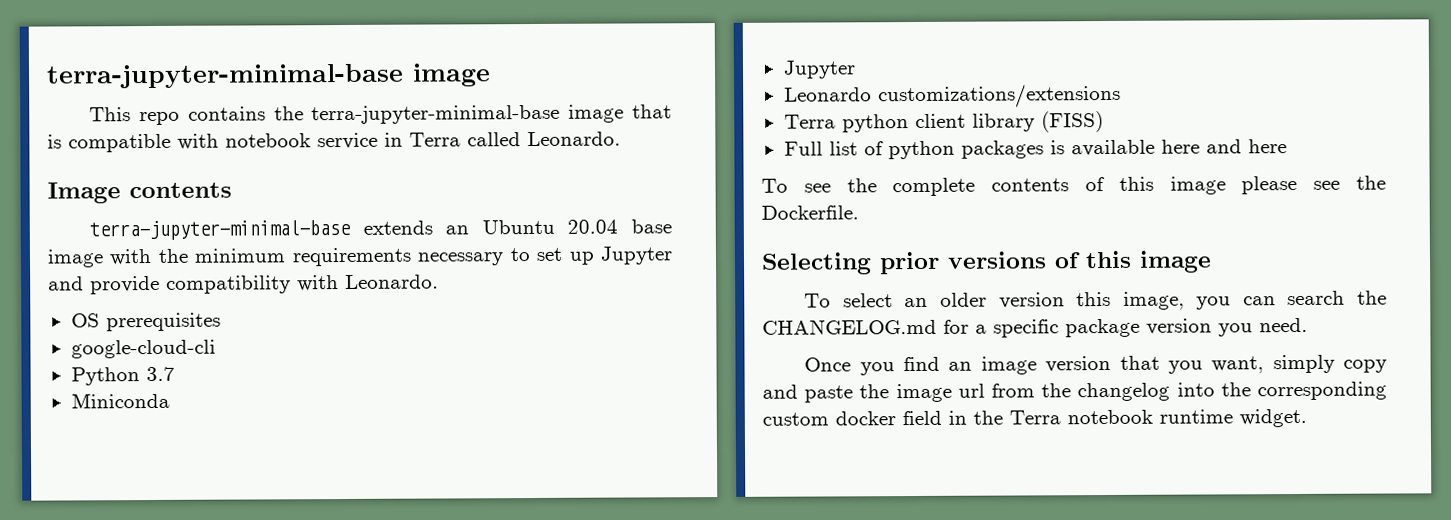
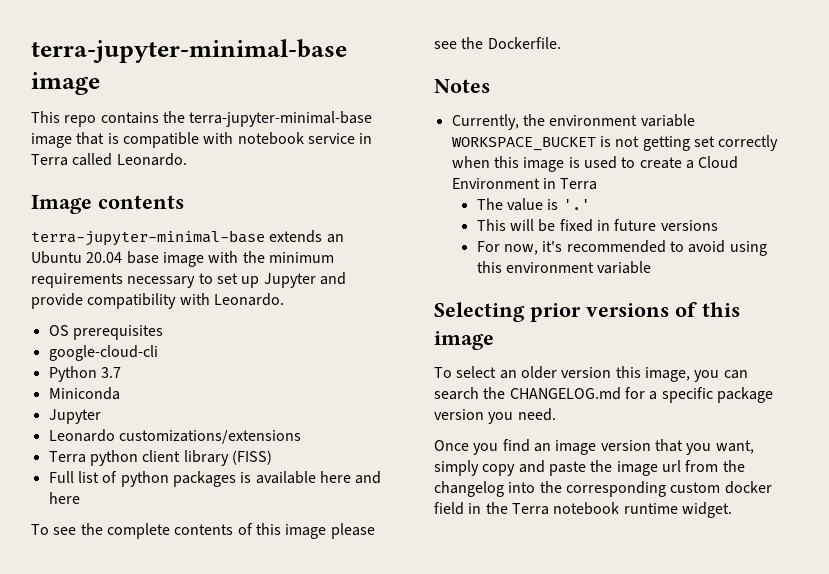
+ Notes
+ Currently, the environment variable WORKSPACE_BUCKET is not getting set correctly when this image is used to create a Cloud Environment in Terra
+ The value is '.'
+ This will be fixed in future versions
+ For now, it's recommended to avoid using this environment variable

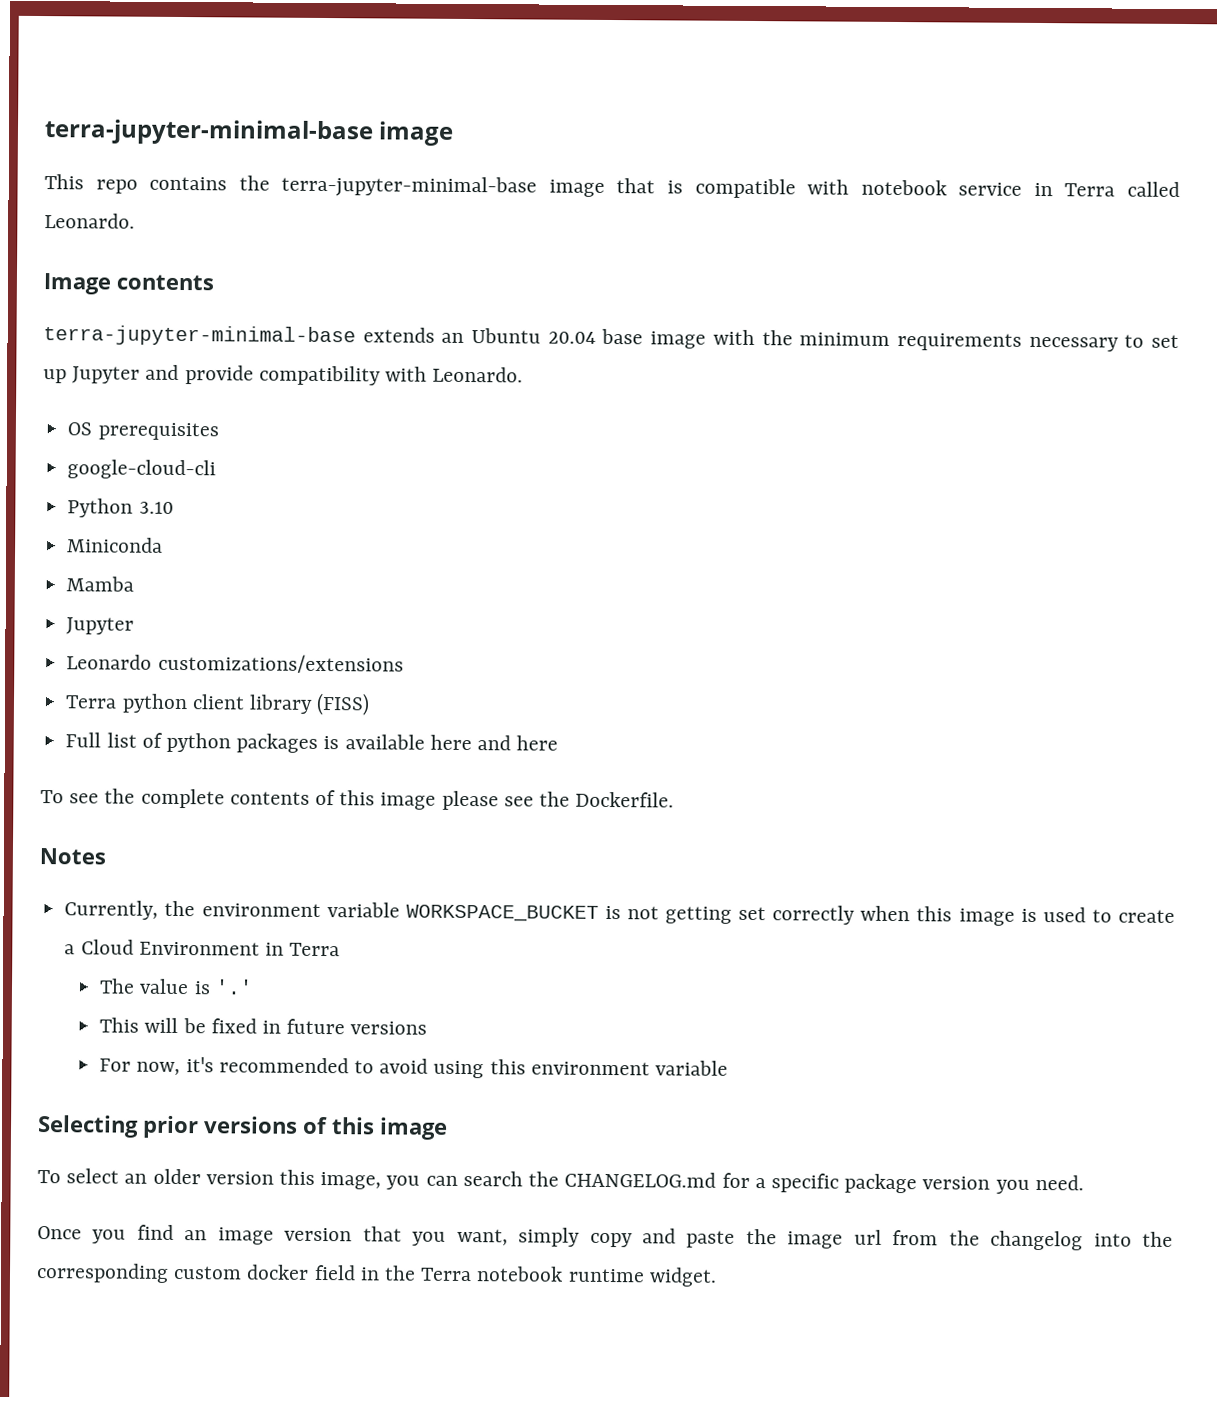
- Python 3.7
+ Python 3.10
+ Mamba

